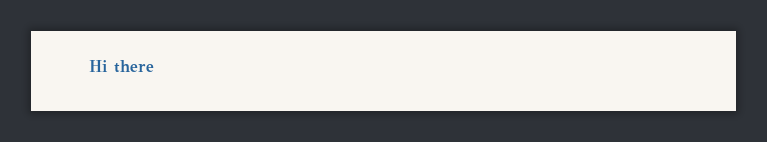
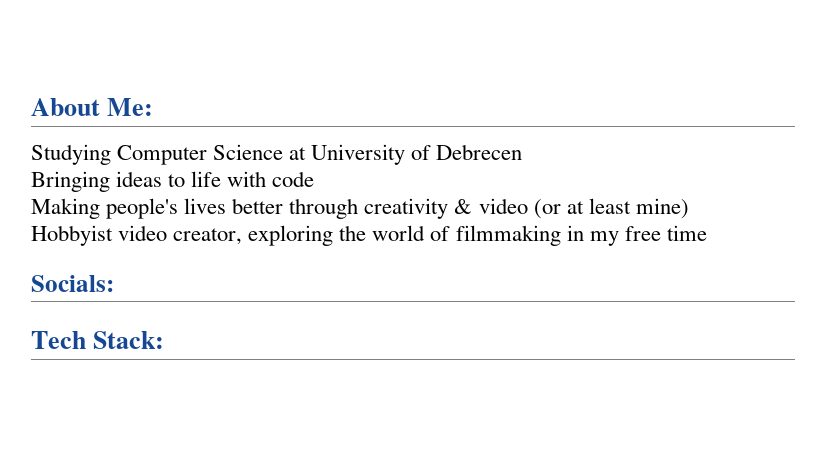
- Hi there
+ About Me:
+ Studying Computer Science at University of Debrecen
+ Bringing ideas to life with code
+ Making people's lives better through creativity & video (or at least mine)
+ Hobbyist video creator, exploring the world of filmmaking in my free time
+ Socials:
+ Tech Stack:

